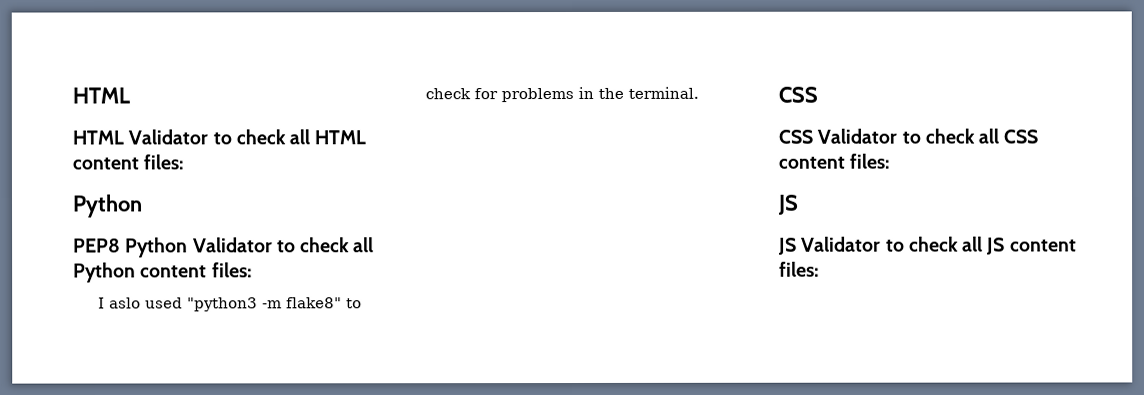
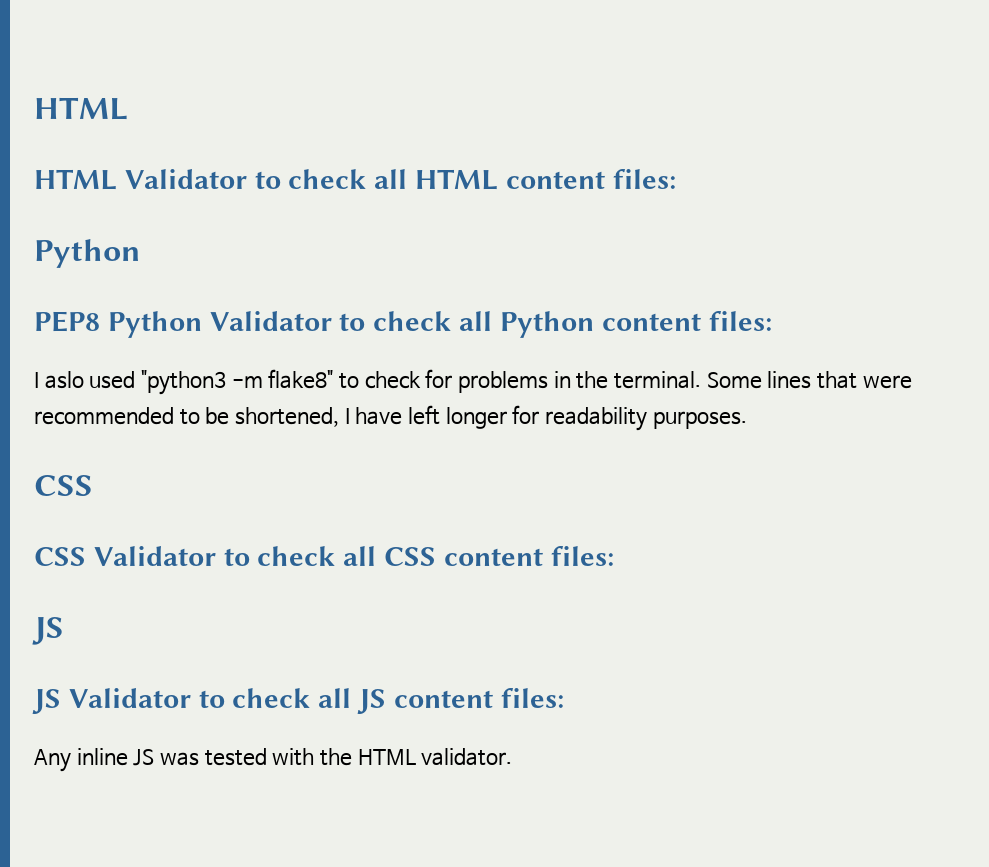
+ Some lines that were recommended to be shortened, I have left longer for readability purposes.
+ Any inline JS was tested with the HTML validator.

